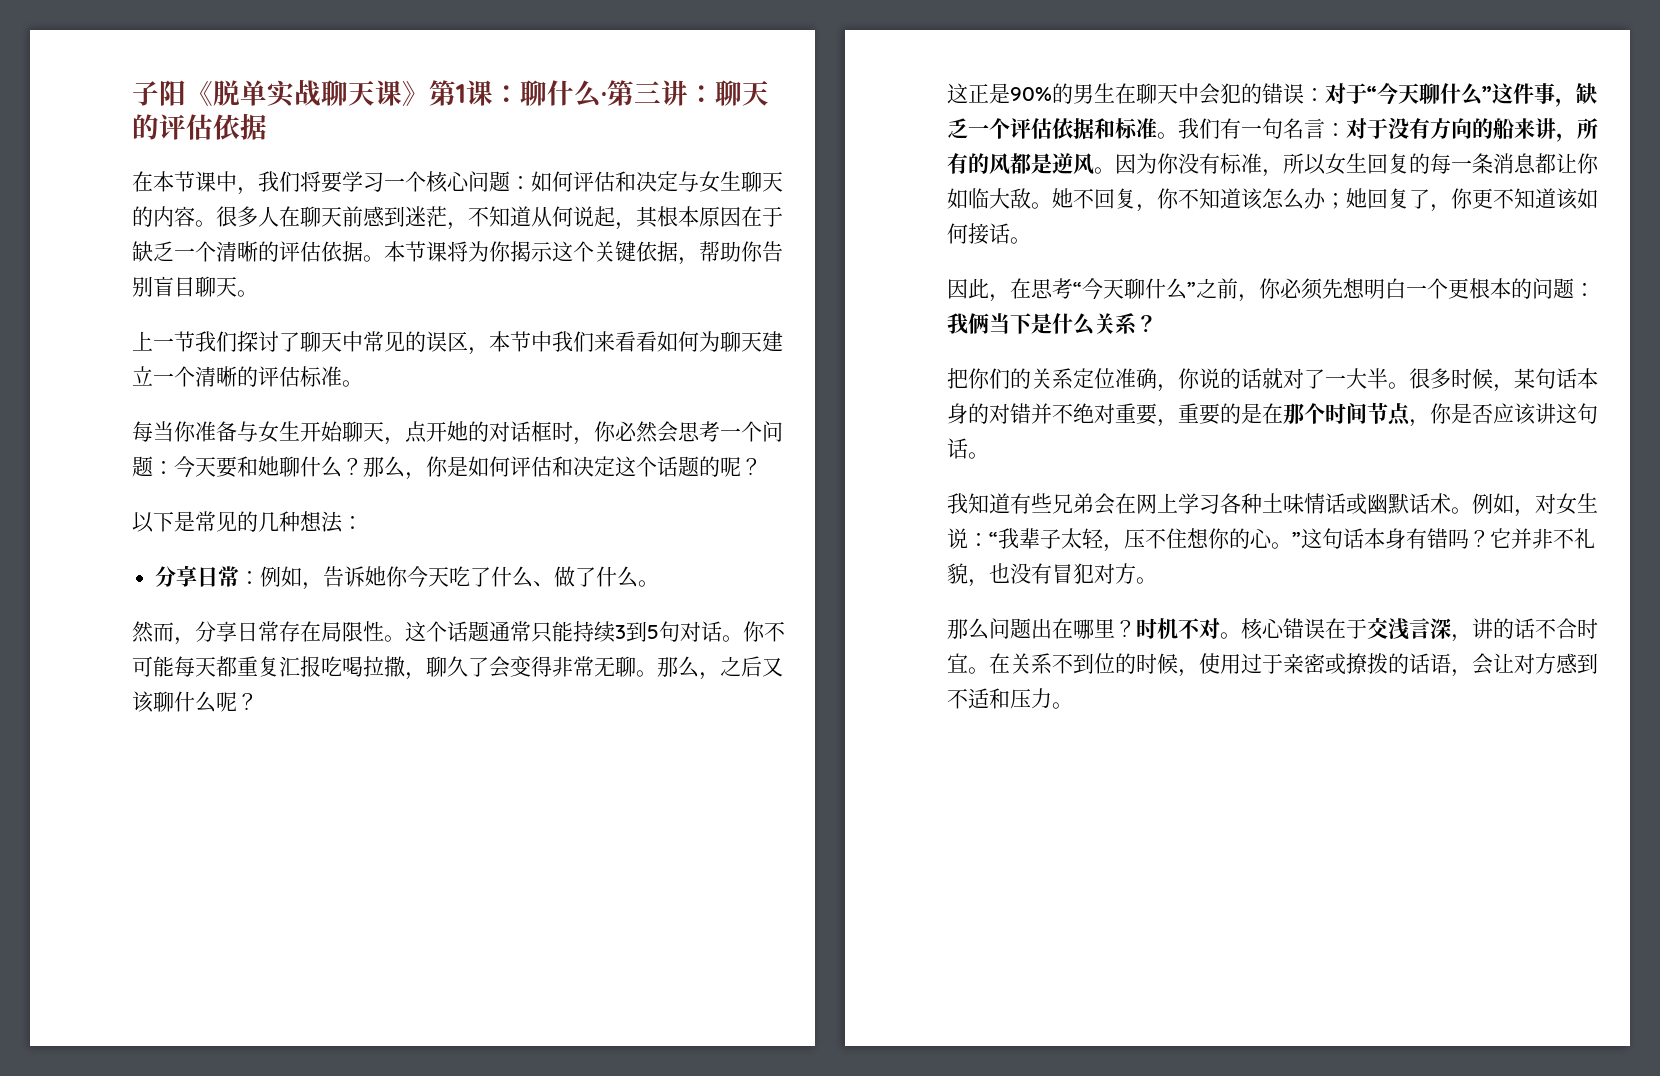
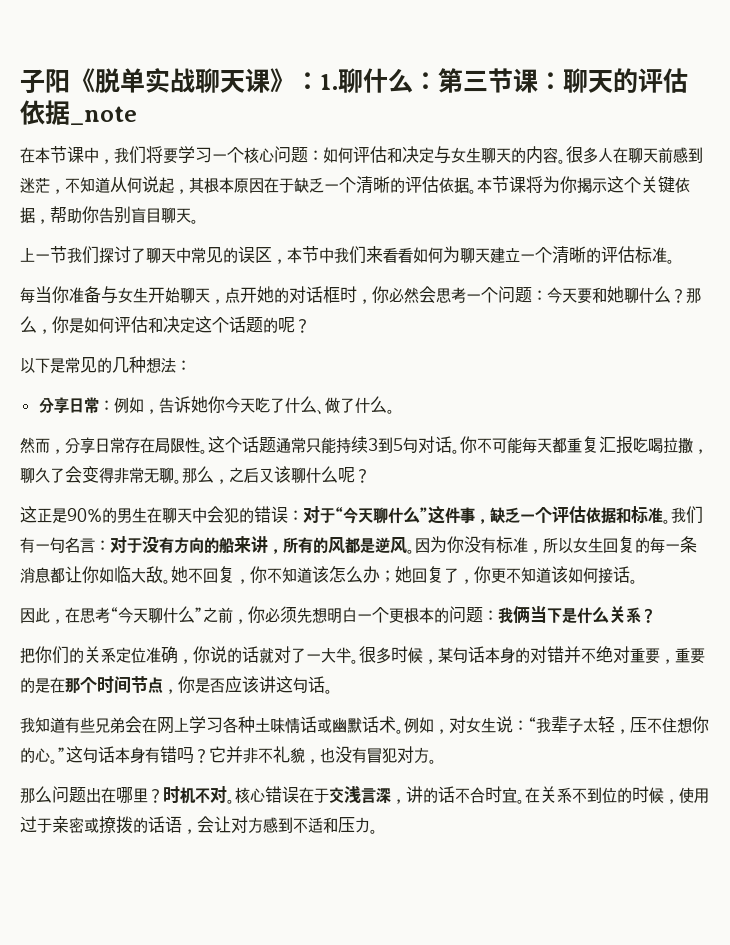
- 子阳《脱单实战聊天课》第1课：聊什么·第三讲：聊天的评估依据
+ 子阳《脱单实战聊天课》：1.聊什么：第三节课：聊天的评估依据_note

